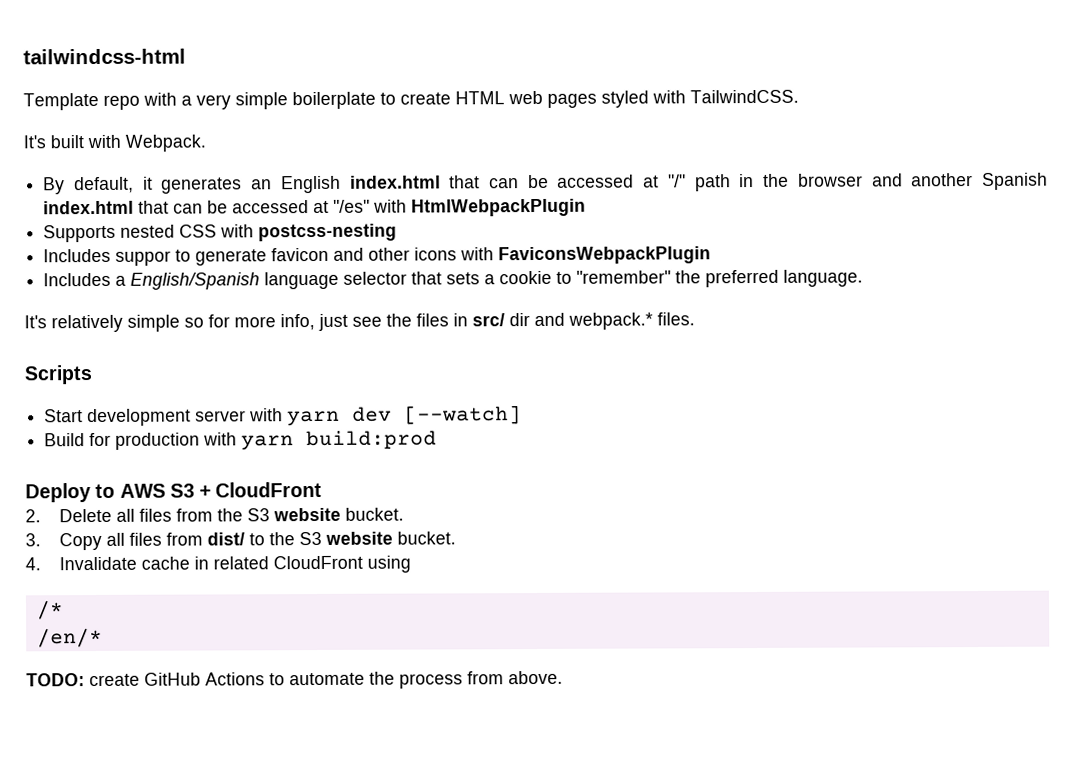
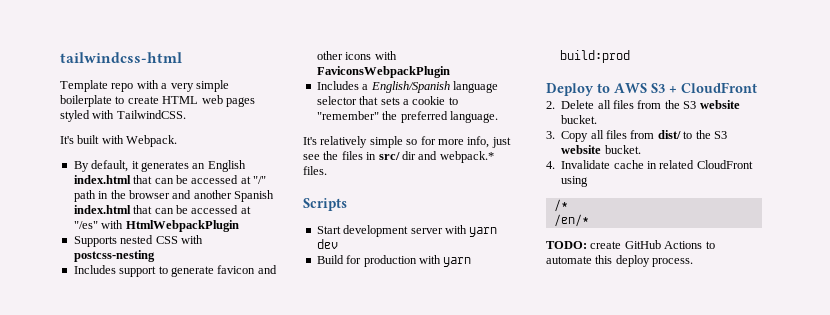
- Includes suppor to generate favicon and other icons with FaviconsWebpackPlugin
+ Includes support to generate favicon and other icons with FaviconsWebpackPlugin
- Start development server with yarn dev [--watch]
+ Start development server with yarn dev
- TODO: create GitHub Actions to automate the process from above.
+ TODO: create GitHub Actions to automate this deploy process.

